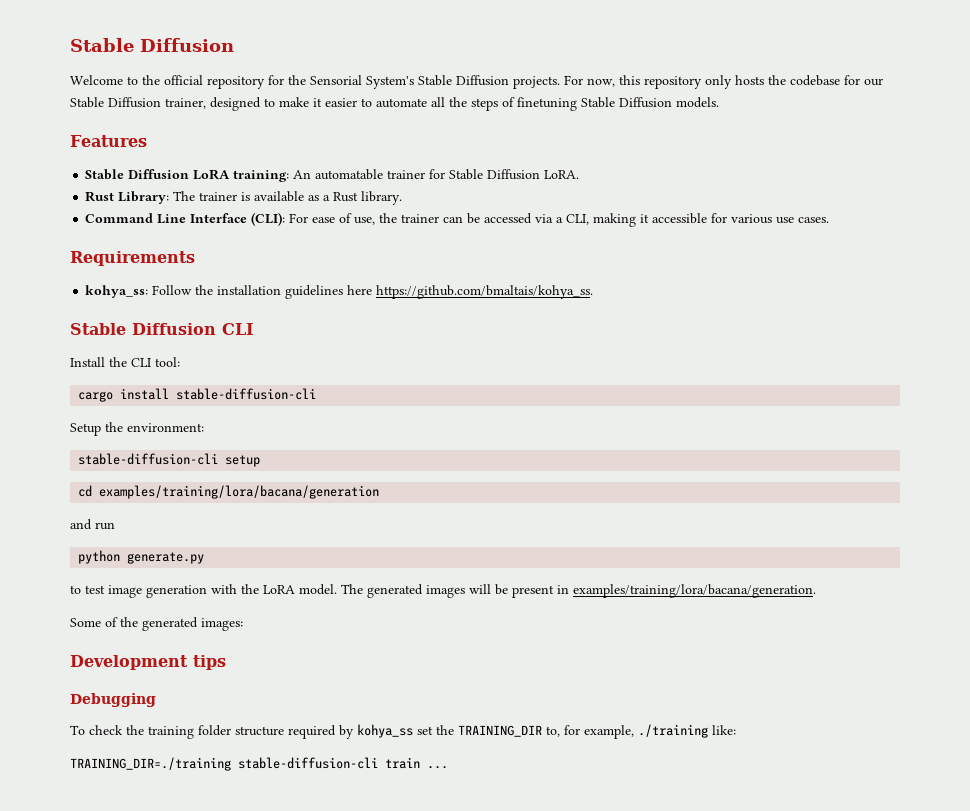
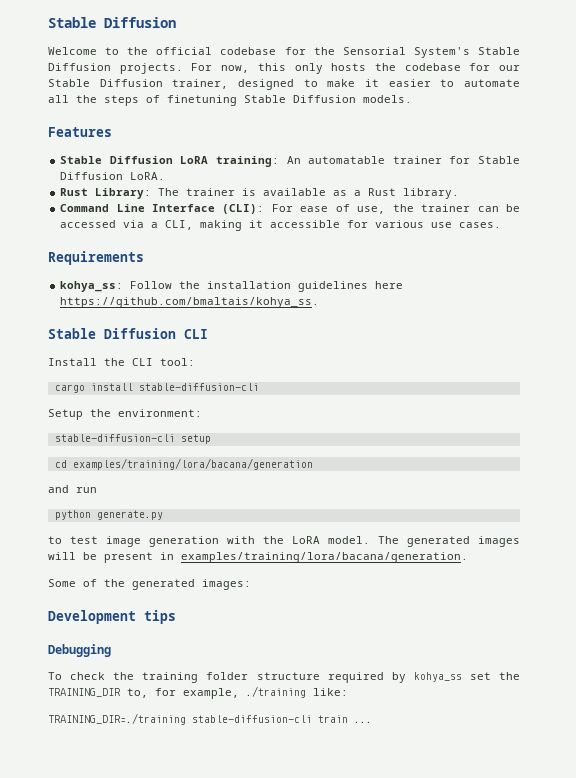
- Welcome to the official repository for the Sensorial System's Stable Diffusion projects.
+ Welcome to the official codebase for the Sensorial System's Stable Diffusion projects.
- For now, this repository only hosts the codebase for our Stable Diffusion trainer, designed to make it easier to automate all the steps of finetuning Stable Diffusion models.
+ For now, this only hosts the codebase for our Stable Diffusion trainer, designed to make it easier to automate all the steps of finetuning Stable Diffusion models.

